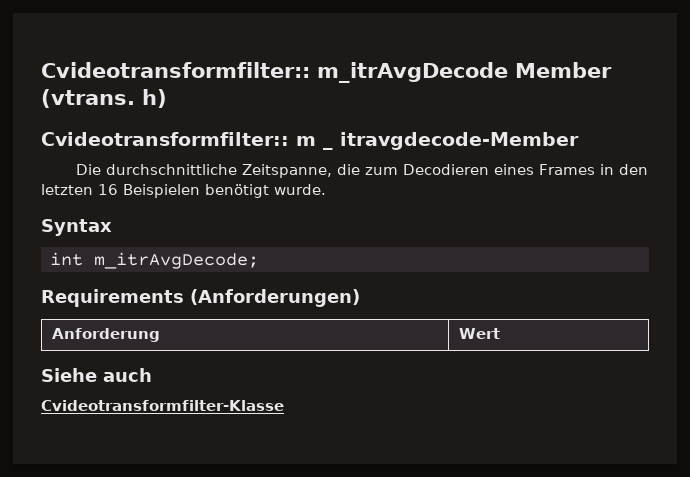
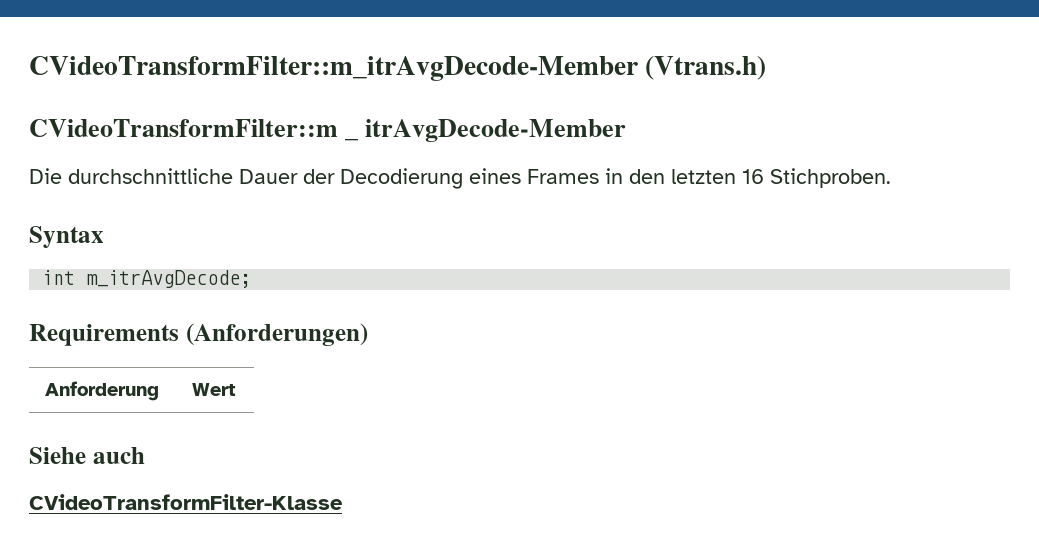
- Cvideotransformfilter:: m_itrAvgDecode Member (vtrans. h)
- Cvideotransformfilter:: m _ itravgdecode-Member
- Die durchschnittliche Zeitspanne, die zum Decodieren eines Frames in den letzten 16 Beispielen benötigt wurde.
+ CVideoTransformFilter::m_itrAvgDecode-Member (Vtrans.h)
+ CVideoTransformFilter::m _ itrAvgDecode-Member
+ Die durchschnittliche Dauer der Decodierung eines Frames in den letzten 16 Stichproben.
- Cvideotransformfilter-Klasse
+ CVideoTransformFilter-Klasse

